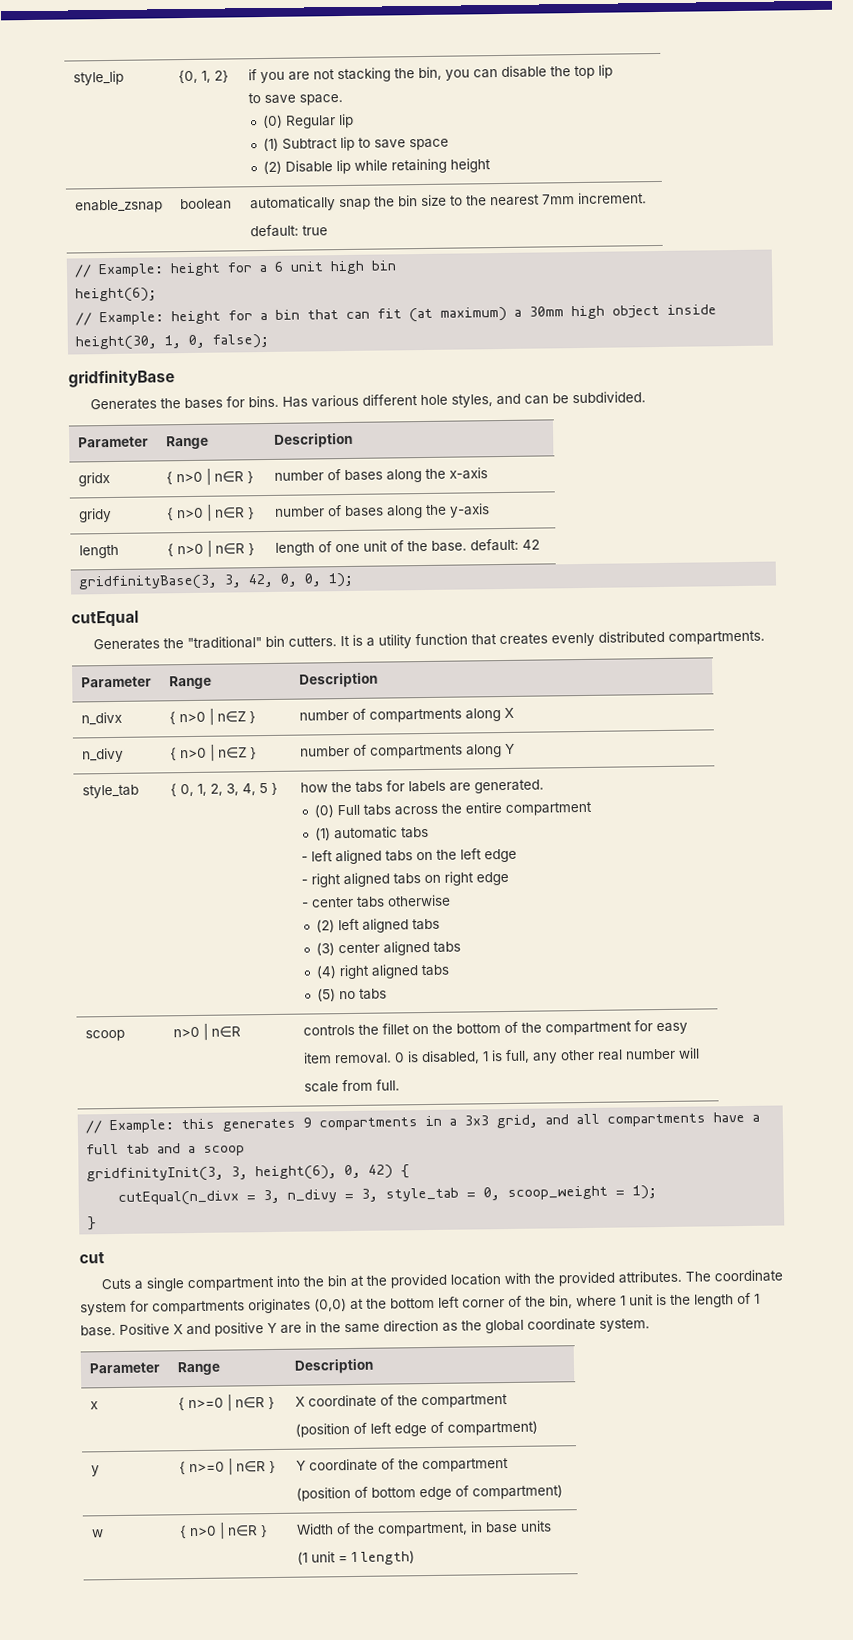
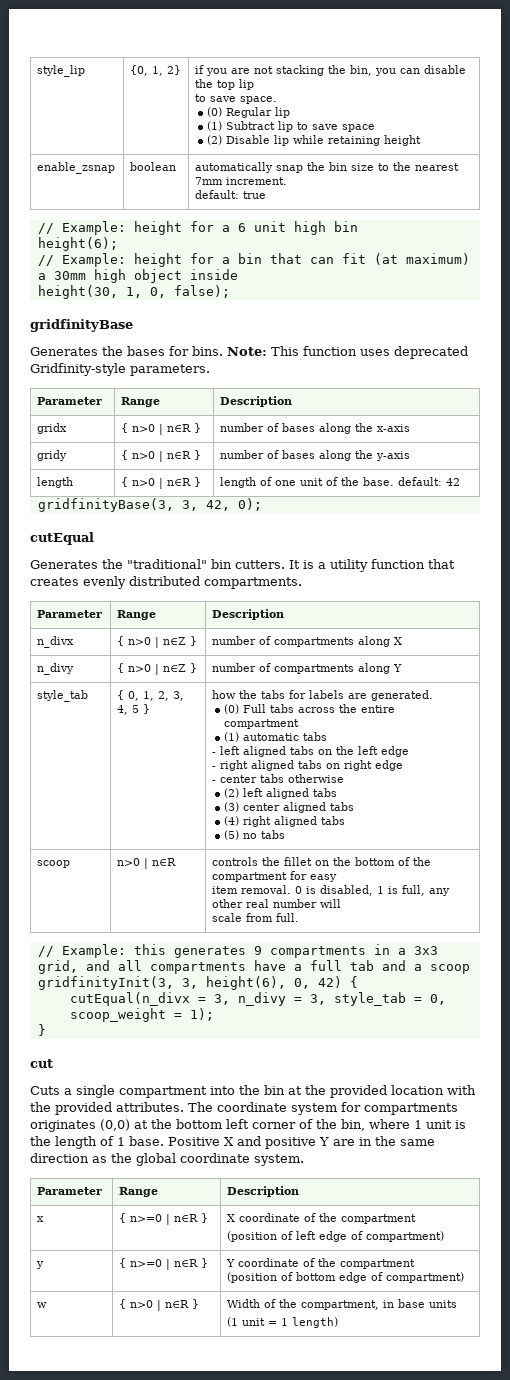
- Has various different hole styles, and can be subdivided.
+ Note: This function uses deprecated Gridfinity-style parameters.
- gridfinityBase(3, 3, 42, 0, 0, 1);
+ gridfinityBase(3, 3, 42, 0);

